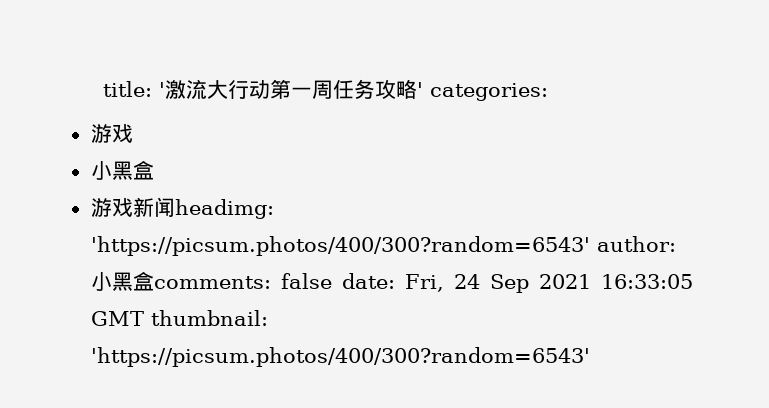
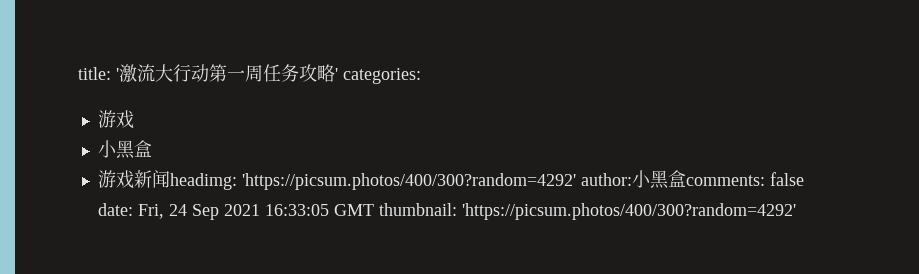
- 游戏新闻headimg: 'https://picsum.photos/400/300?random=6543' author:小黑盒comments: false date: Fri, 24 Sep 2021 16:33:05 GMT thumbnail: 'https://picsum.photos/400/300?random=6543'
+ 游戏新闻headimg: 'https://picsum.photos/400/300?random=4292' author:小黑盒comments: false date: Fri, 24 Sep 2021 16:33:05 GMT thumbnail: 'https://picsum.photos/400/300?random=4292'

